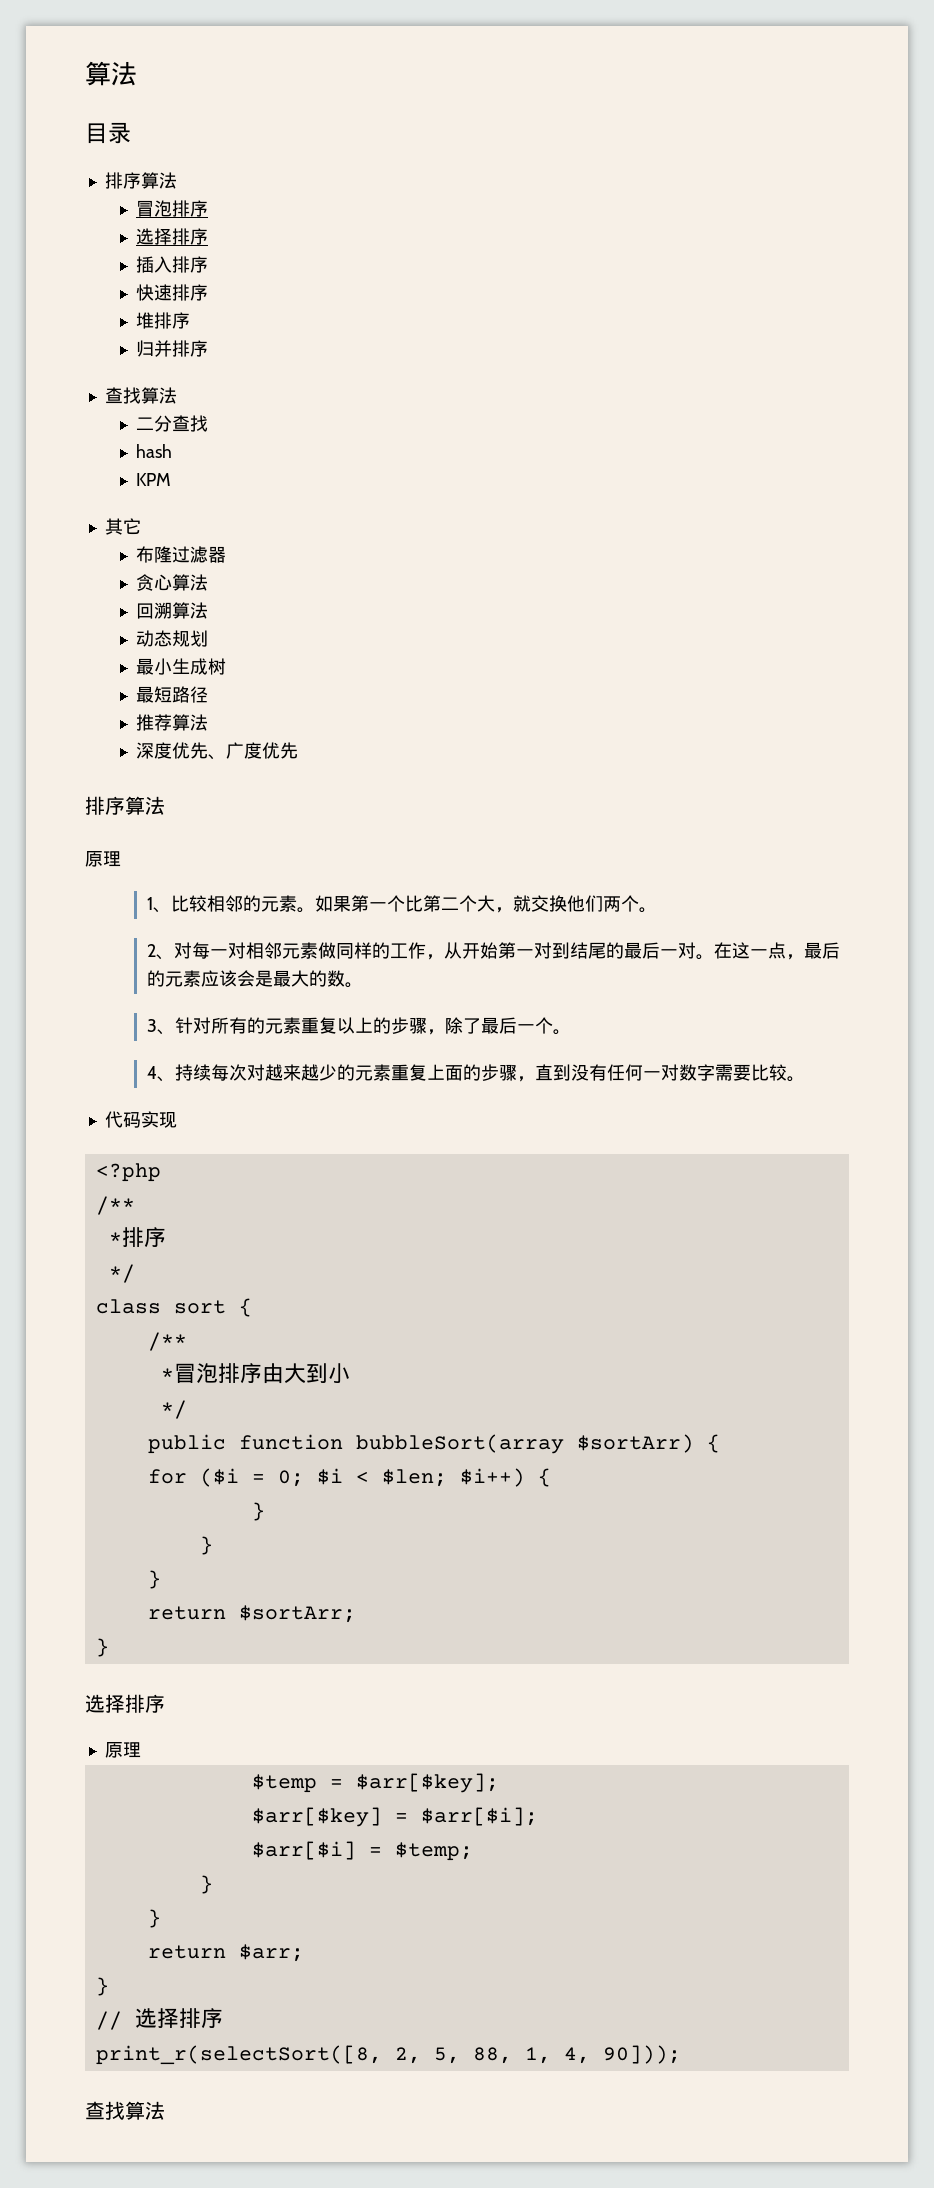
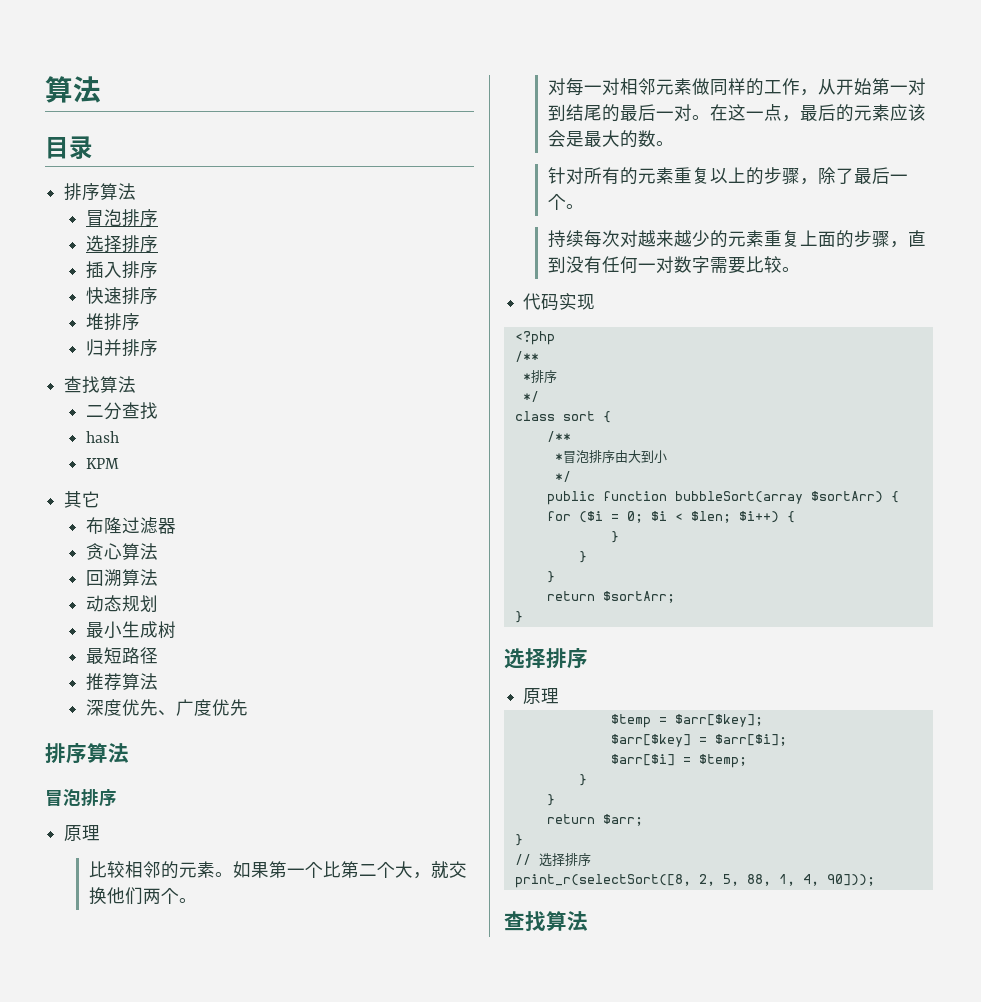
  深度优先、广度优先
  排序算法
+ 冒泡排序
  原理
- 1、比较相邻的元素。
+ 比较相邻的元素。
- 2、对每一对相邻元素做同样的工作，从开始第一对到结尾的最后一对。
+ 对每一对相邻元素做同样的工作，从开始第一对到结尾的最后一对。
- 3、针对所有的元素重复以上的步骤，除了最后一个。
+ 针对所有的元素重复以上的步骤，除了最后一个。
- 4、持续每次对越来越少的元素重复上面的步骤，直到没有任何一对数字需要比较。
+ 持续每次对越来越少的元素重复上面的步骤，直到没有任何一对数字需要比较。

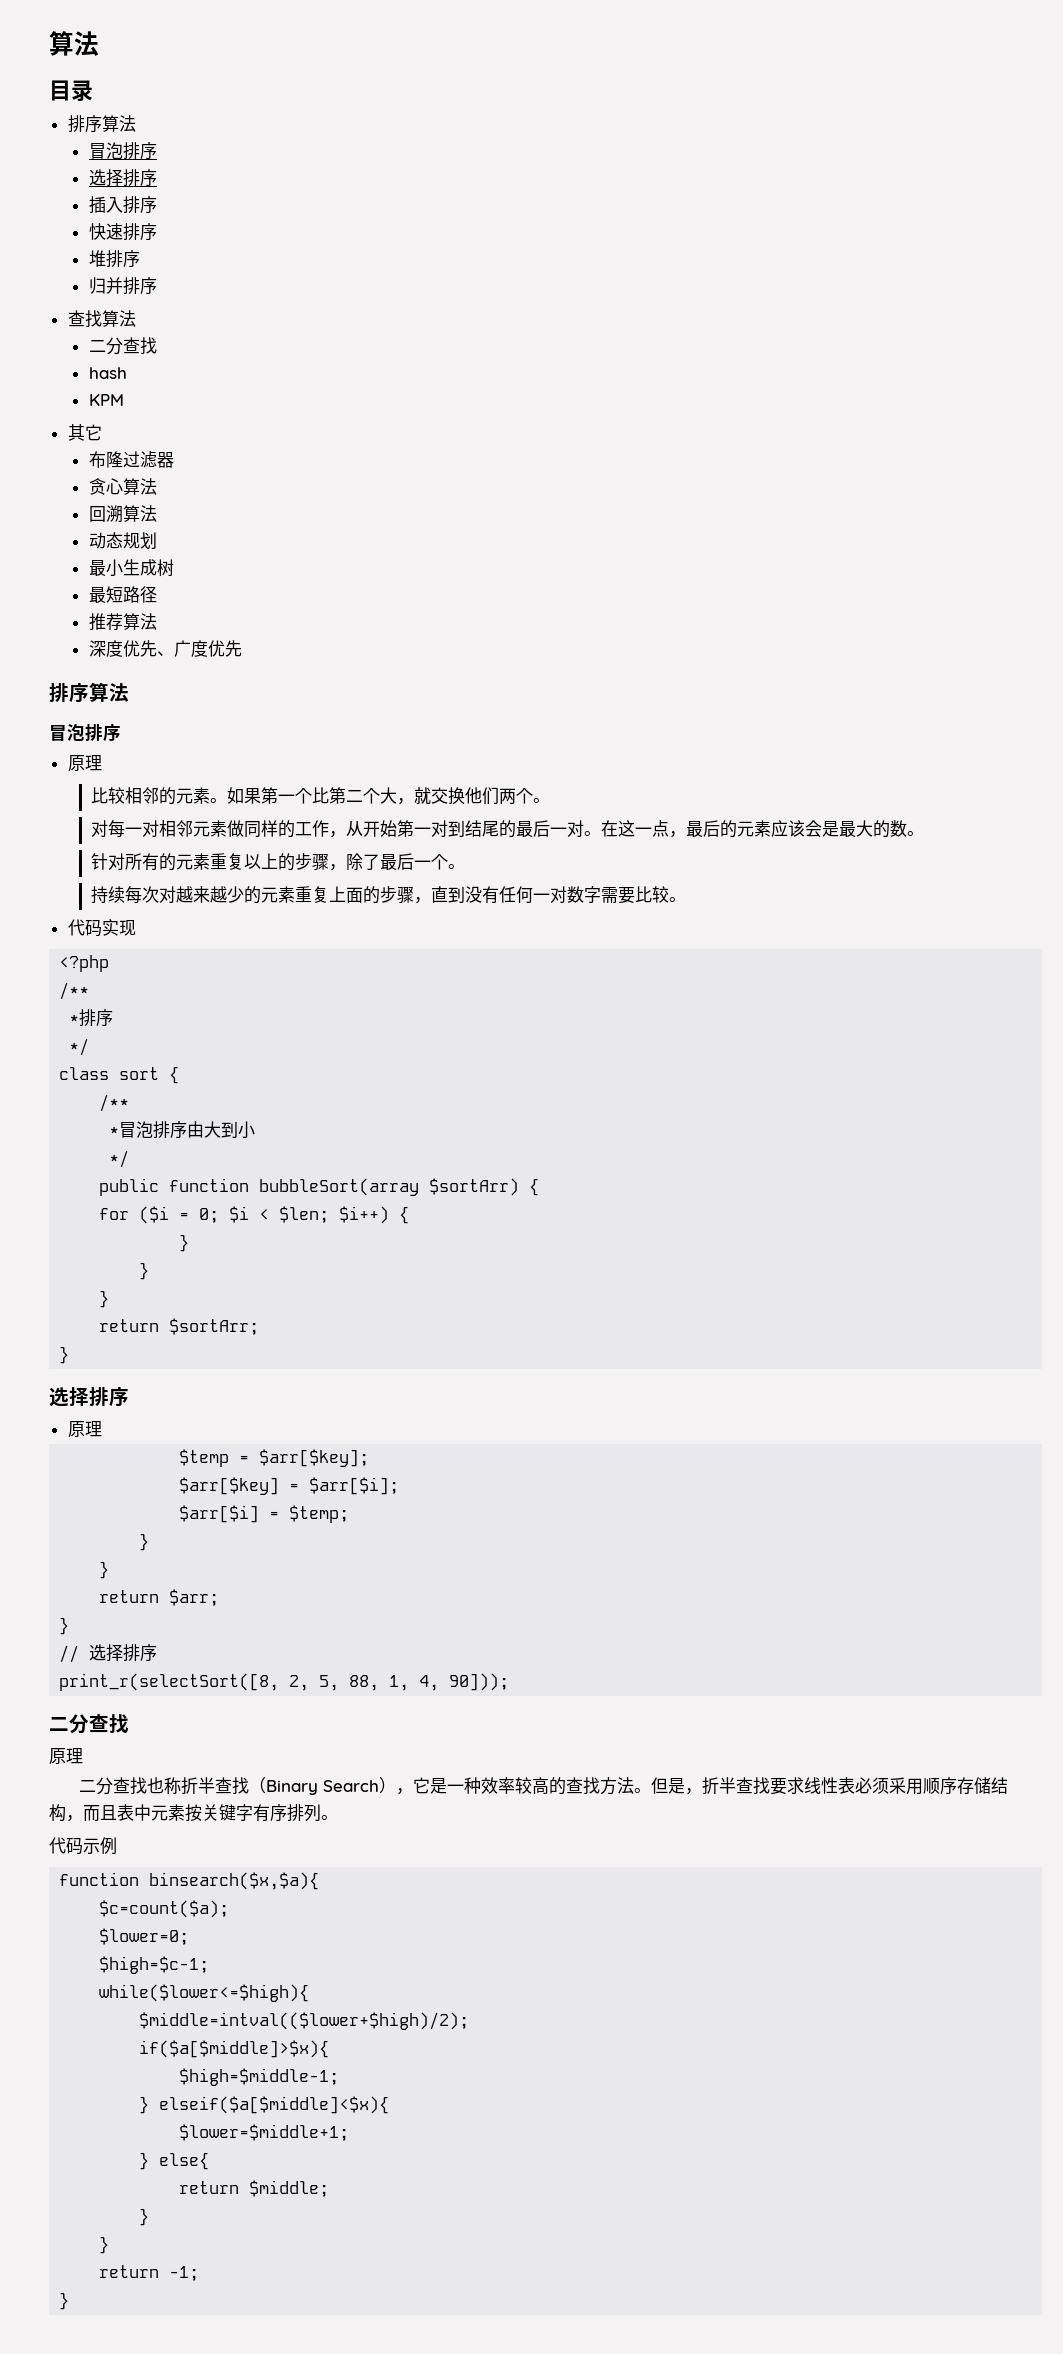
  print_r(selectSort([8, 2, 5, 88, 1, 4, 90]));
- 查找算法
+ 二分查找
+ 原理
+ 二分查找也称折半查找（Binary Search），它是一种效率较高的查找方法。但是，折半查找要求线性表必须采用顺序存储结构，而且表中元素按关键字有序排列。
+ 代码示例
+ function binsearch($x,$a){
+ $c=count($a);
+ $lower=0;
+ $high=$c-1;
+ while($lower<=$high){
+ $middle=intval(($lower+$high)/2);
+ if($a[$middle]>$x){
+ $high=$middle-1;
+ } elseif($a[$middle]<$x){
+ $lower=$middle+1;
+ } else{
+ return $middle;
+ }
+ }
+ return -1;
+ }

